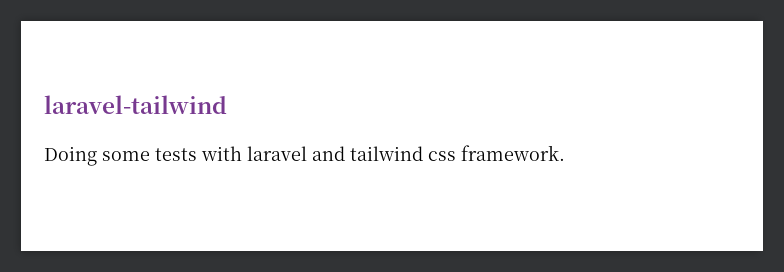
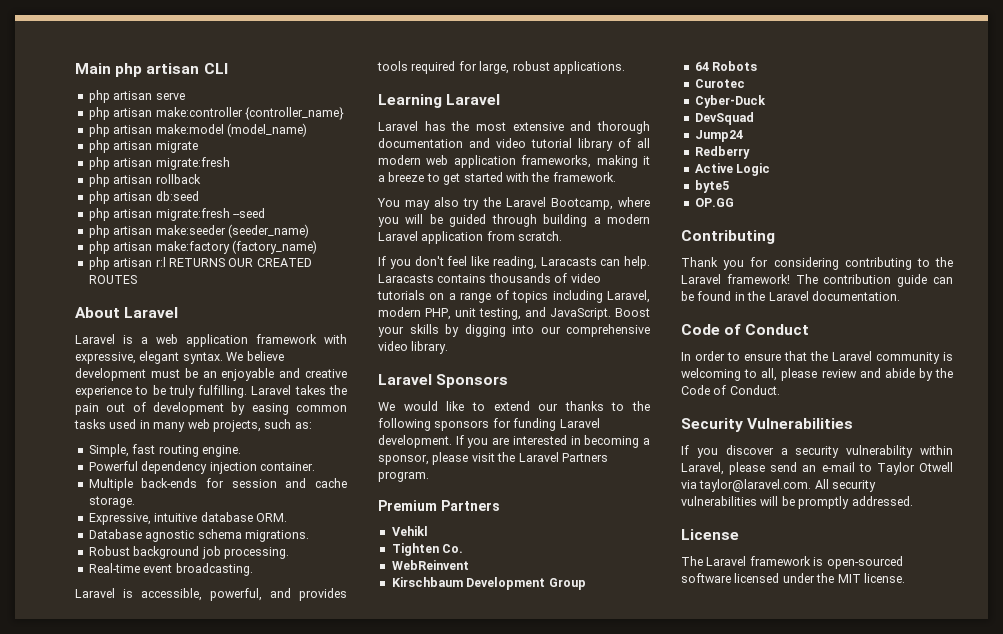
- laravel-tailwind
- Doing some tests with laravel and tailwind css framework.
+ Main php artisan CLI
+ php artisan serve
+ php artisan make:controller {controller_name}
+ php artisan make:model (model_name)
+ php artisan migrate
+ php artisan migrate:fresh
+ php artisan rollback
+ php artisan db:seed
+ php artisan migrate:fresh --seed
+ php artisan make:seeder (seeder_name)
+ php artisan make:factory (factory_name)
+ php artisan r:l RETURNS OUR CREATED ROUTES
+ About Laravel
+ Laravel is a web application framework with expressive, elegant syntax. We believe development must be an enjoyable and creative experience to be truly fulfilling. Laravel takes the pain out of development by easing common tasks used in many web projects, such as:
+ Simple, fast routing engine.
+ Powerful dependency injection container.
+ Multiple back-ends for session and cache storage.
+ Expressive, intuitive database ORM.
+ Database agnostic schema migrations.
+ Robust background job processing.
+ Real-time event broadcasting.
+ Laravel is accessible, powerful, and provides tools required for large, robust applications.
+ Learning Laravel
+ Laravel has the most extensive and thorough documentation and video tutorial library of all modern web application frameworks, making it a breeze to get started with the framework.
+ You may also try the Laravel Bootcamp, where you will be guided through building a modern Laravel application from scratch.
+ If you don't feel like reading, Laracasts can help. Laracasts contains thousands of video tutorials on a range of topics including Laravel, modern PHP, unit testing, and JavaScript. Boost your skills by digging into our comprehensive video library.
+ Laravel Sponsors
+ We would like to extend our thanks to the following sponsors for funding Laravel development. If you are interested in becoming a sponsor, please visit the Laravel Partners program.
+ Premium Partners
+ Vehikl
+ Tighten Co.
+ WebReinvent
+ Kirschbaum Development Group
+ 64 Robots
+ Curotec
+ Cyber-Duck
+ DevSquad
+ Jump24
+ Redberry
+ Active Logic
+ byte5
+ OP.GG
+ Contributing
+ Thank you for considering contributing to the Laravel framework! The contribution guide can be found in the Laravel documentation.
+ Code of Conduct
+ In order to ensure that the Laravel community is welcoming to all, please review and abide by the Code of Conduct.
+ Security Vulnerabilities
+ If you discover a security vulnerability within Laravel, please send an e-mail to Taylor Otwell via taylor@laravel.com. All security vulnerabilities will be promptly addressed.
+ License
+ The Laravel framework is open-sourced software licensed under the MIT license.

